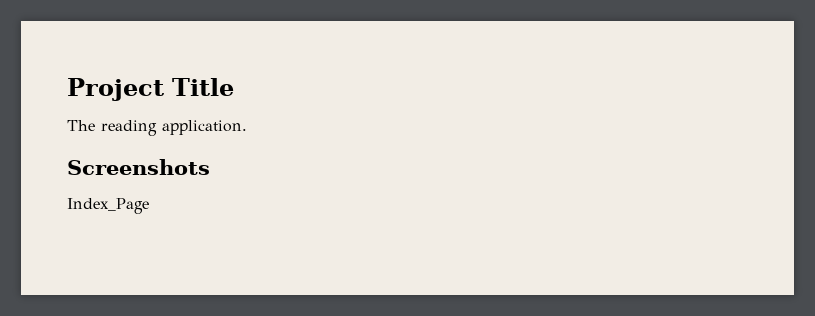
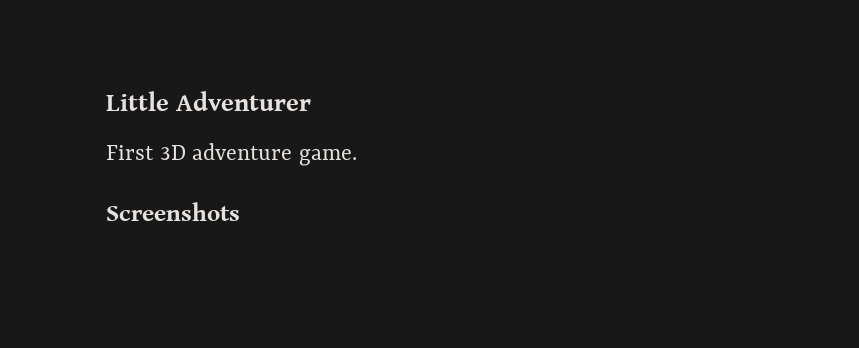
- Project Title
- The reading application.
+ Little Adventurer
+ First 3D adventure game.
- Index_Page

